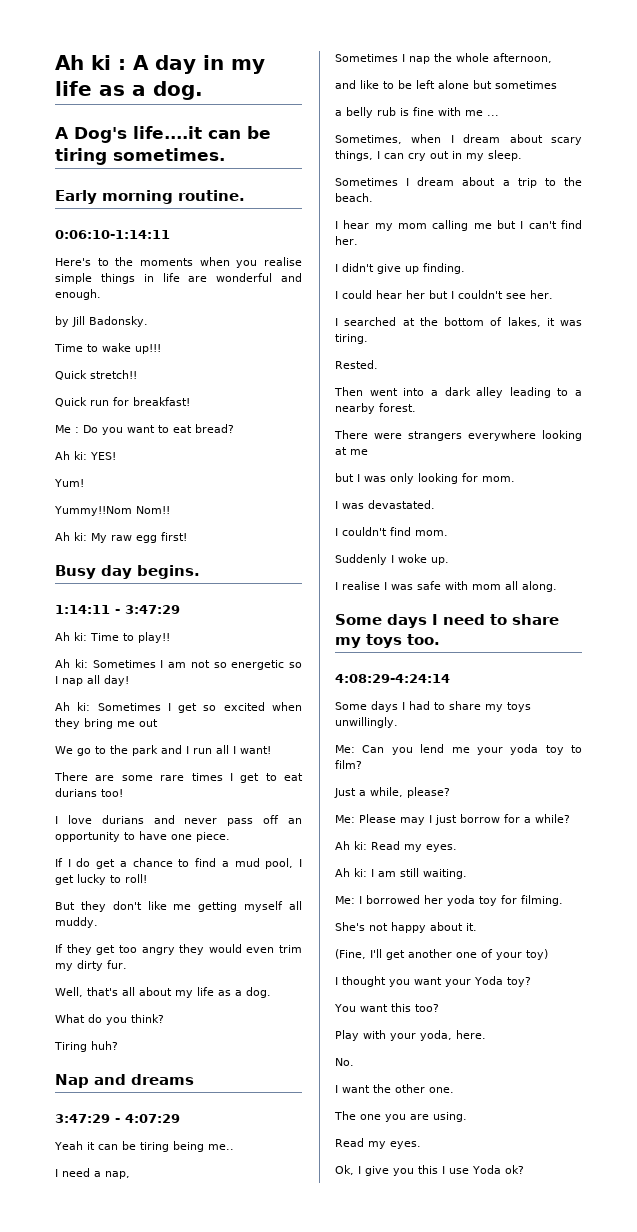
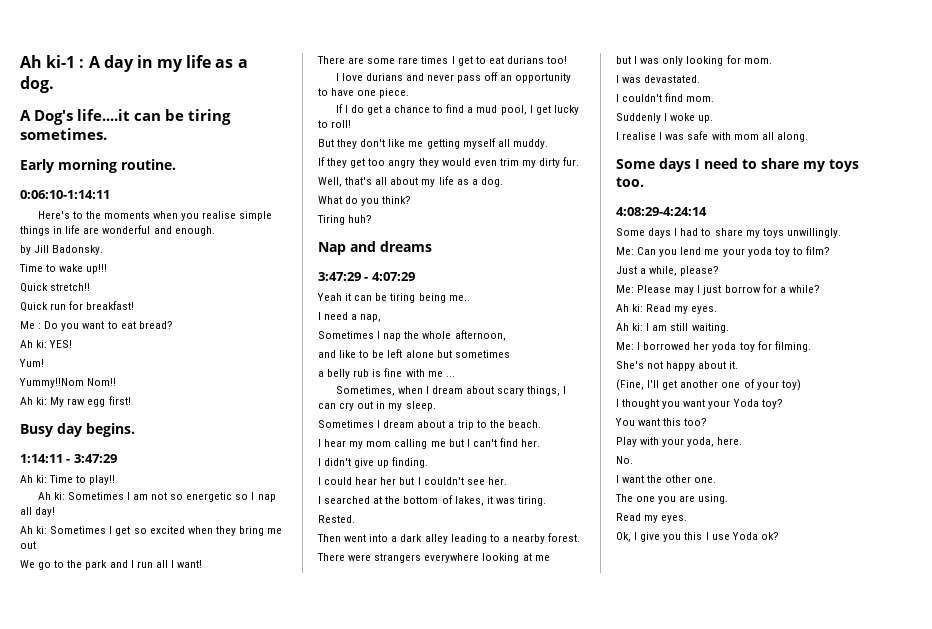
- Ah ki : A day in my life as a dog.
+ Ah ki-1 : A day in my life as a dog.

